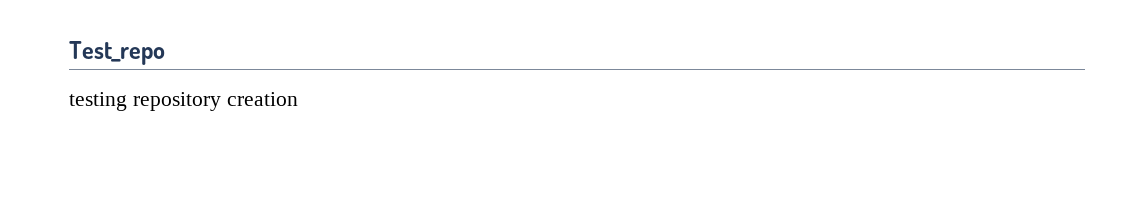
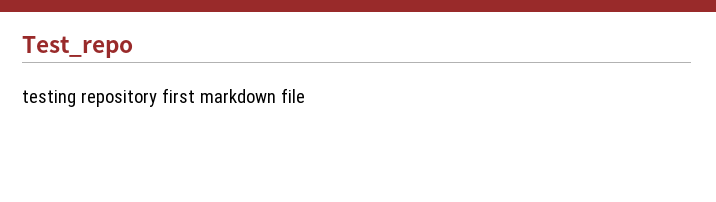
- testing repository creation
+ testing repository first markdown file

